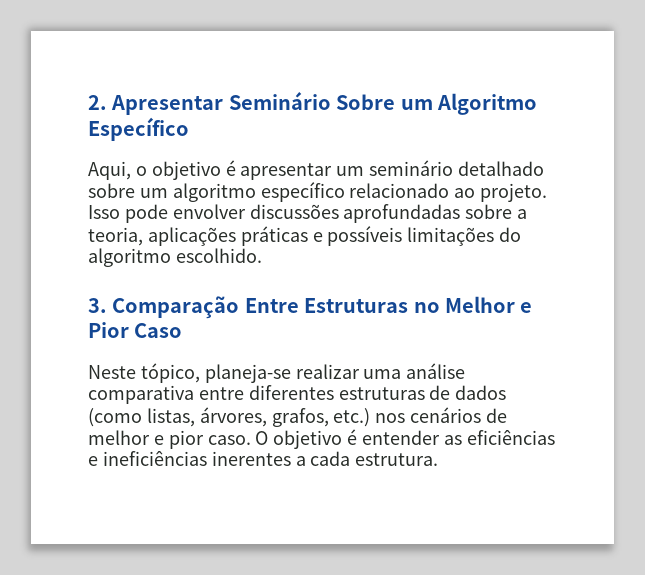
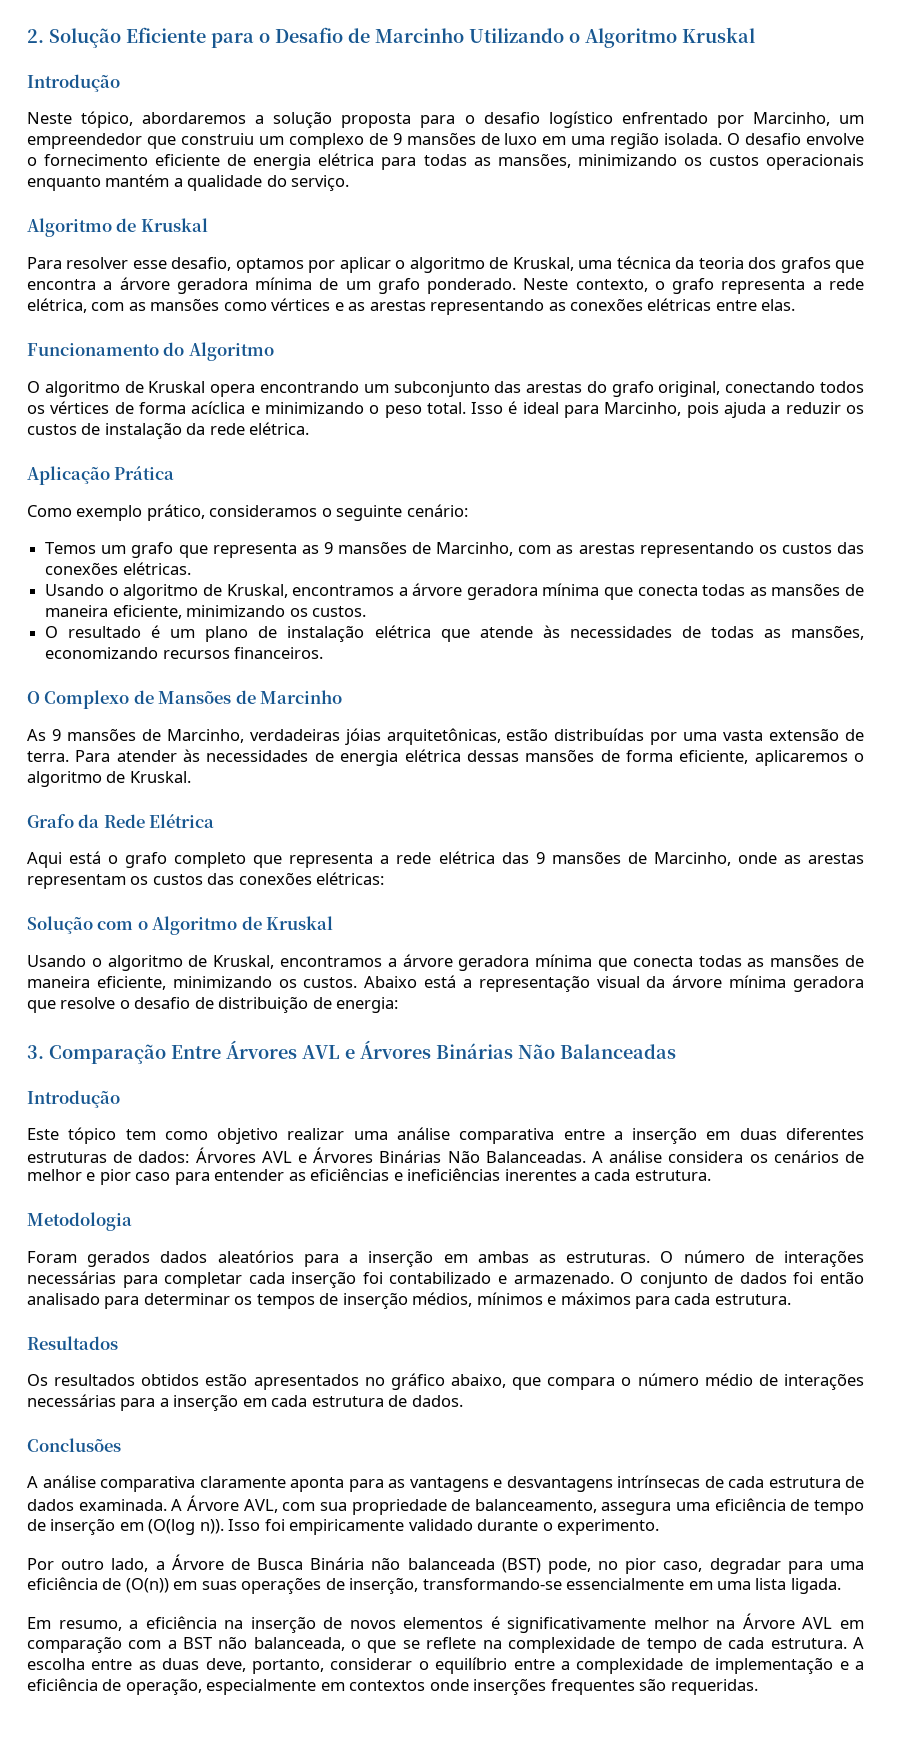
- 2. Apresentar Seminário Sobre um Algoritmo Específico
- Aqui, o objetivo é apresentar um seminário detalhado sobre um algoritmo específico relacionado ao projeto. Isso pode envolver discussões aprofundadas sobre a teoria, aplicações práticas e possíveis limitações do algoritmo escolhido.
- 3. Comparação Entre Estruturas no Melhor e Pior Caso
- Neste tópico, planeja-se realizar uma análise comparativa entre diferentes estruturas de dados (como listas, árvores, grafos, etc.) nos cenários de melhor e pior caso. O objetivo é entender as eficiências e ineficiências inerentes a cada estrutura.
+ 2. Solução Eficiente para o Desafio de Marcinho Utilizando o Algoritmo Kruskal
+ Introdução
+ Neste tópico, abordaremos a solução proposta para o desafio logístico enfrentado por Marcinho, um empreendedor que construiu um complexo de 9 mansões de luxo em uma região isolada. O desafio envolve o fornecimento eficiente de energia elétrica para todas as mansões, minimizando os custos operacionais enquanto mantém a qualidade do serviço.
+ Algoritmo de Kruskal
+ Para resolver esse desafio, optamos por aplicar o algoritmo de Kruskal, uma técnica da teoria dos grafos que encontra a árvore geradora mínima de um grafo ponderado. Neste contexto, o grafo representa a rede elétrica, com as mansões como vértices e as arestas representando as conexões elétricas entre elas.
+ Funcionamento do Algoritmo
+ O algoritmo de Kruskal opera encontrando um subconjunto das arestas do grafo original, conectando todos os vértices de forma acíclica e minimizando o peso total. Isso é ideal para Marcinho, pois ajuda a reduzir os custos de instalação da rede elétrica.
+ Aplicação Prática
+ Como exemplo prático, consideramos o seguinte cenário:
+ Temos um grafo que representa as 9 mansões de Marcinho, com as arestas representando os custos das conexões elétricas.
+ Usando o algoritmo de Kruskal, encontramos a árvore geradora mínima que conecta todas as mansões de maneira eficiente, minimizando os custos.
+ O resultado é um plano de instalação elétrica que atende às necessidades de todas as mansões, economizando recursos financeiros.
+ O Complexo de Mansões de Marcinho
+ As 9 mansões de Marcinho, verdadeiras jóias arquitetônicas, estão distribuídas por uma vasta extensão de terra. Para atender às necessidades de energia elétrica dessas mansões de forma eficiente, aplicaremos o algoritmo de Kruskal.
+ Grafo da Rede Elétrica
+ Aqui está o grafo completo que representa a rede elétrica das 9 mansões de Marcinho, onde as arestas representam os custos das conexões elétricas:
+ Solução com o Algoritmo de Kruskal
+ Usando o algoritmo de Kruskal, encontramos a árvore geradora mínima que conecta todas as mansões de maneira eficiente, minimizando os custos. Abaixo está a representação visual da árvore mínima geradora que resolve o desafio de distribuição de energia:
+ 3. Comparação Entre Árvores AVL e Árvores Binárias Não Balanceadas
+ Introdução
+ Este tópico tem como objetivo realizar uma análise comparativa entre a inserção em duas diferentes estruturas de dados: Árvores AVL e Árvores Binárias Não Balanceadas. A análise considera os cenários de melhor e pior caso para entender as eficiências e ineficiências inerentes a cada estrutura.
+ Metodologia
+ Foram gerados dados aleatórios para a inserção em ambas as estruturas. O número de interações necessárias para completar cada inserção foi contabilizado e armazenado. O conjunto de dados foi então analisado para determinar os tempos de inserção médios, mínimos e máximos para cada estrutura.
+ Resultados
+ Os resultados obtidos estão apresentados no gráfico abaixo, que compara o número médio de interações necessárias para a inserção em cada estrutura de dados.
+ Conclusões
+ A análise comparativa claramente aponta para as vantagens e desvantagens intrínsecas de cada estrutura de dados examinada. A Árvore AVL, com sua propriedade de balanceamento, assegura uma eficiência de tempo de inserção em (O(log n)). Isso foi empiricamente validado durante o experimento.
+ Por outro lado, a Árvore de Busca Binária não balanceada (BST) pode, no pior caso, degradar para uma eficiência de (O(n)) em suas operações de inserção, transformando-se essencialmente em uma lista ligada.
+ Em resumo, a eficiência na inserção de novos elementos é significativamente melhor na Árvore AVL em comparação com a BST não balanceada, o que se reflete na complexidade de tempo de cada estrutura. A escolha entre as duas deve, portanto, considerar o equilíbrio entre a complexidade de implementação e a eficiência de operação, especialmente em contextos onde inserções frequentes são requeridas.

